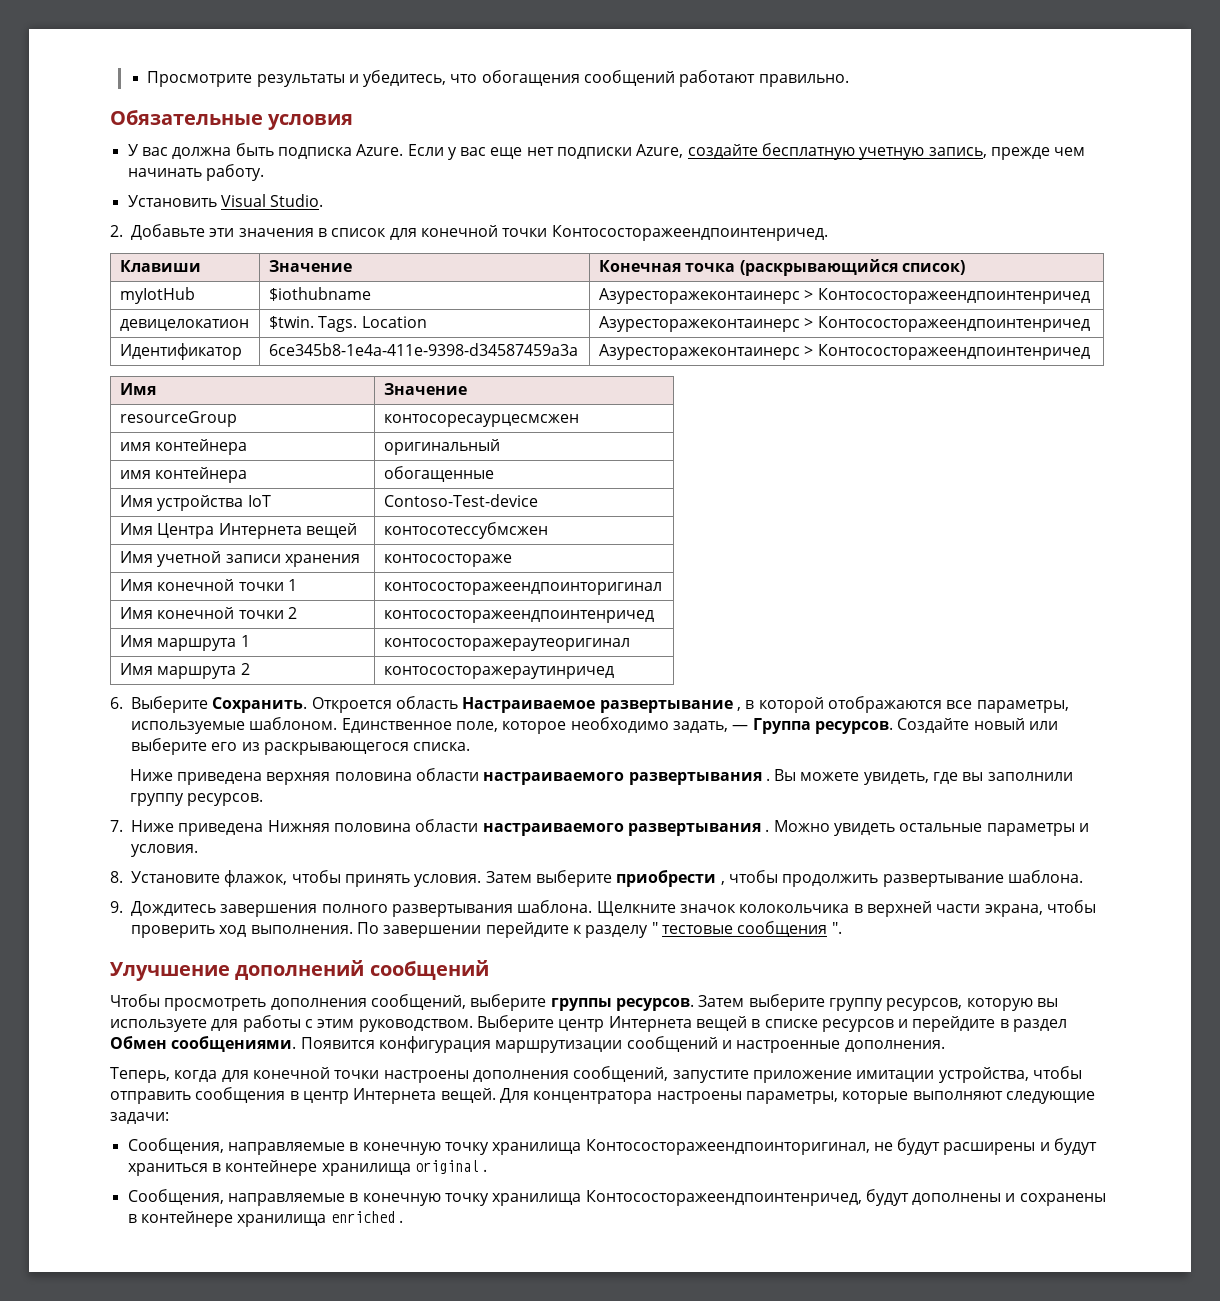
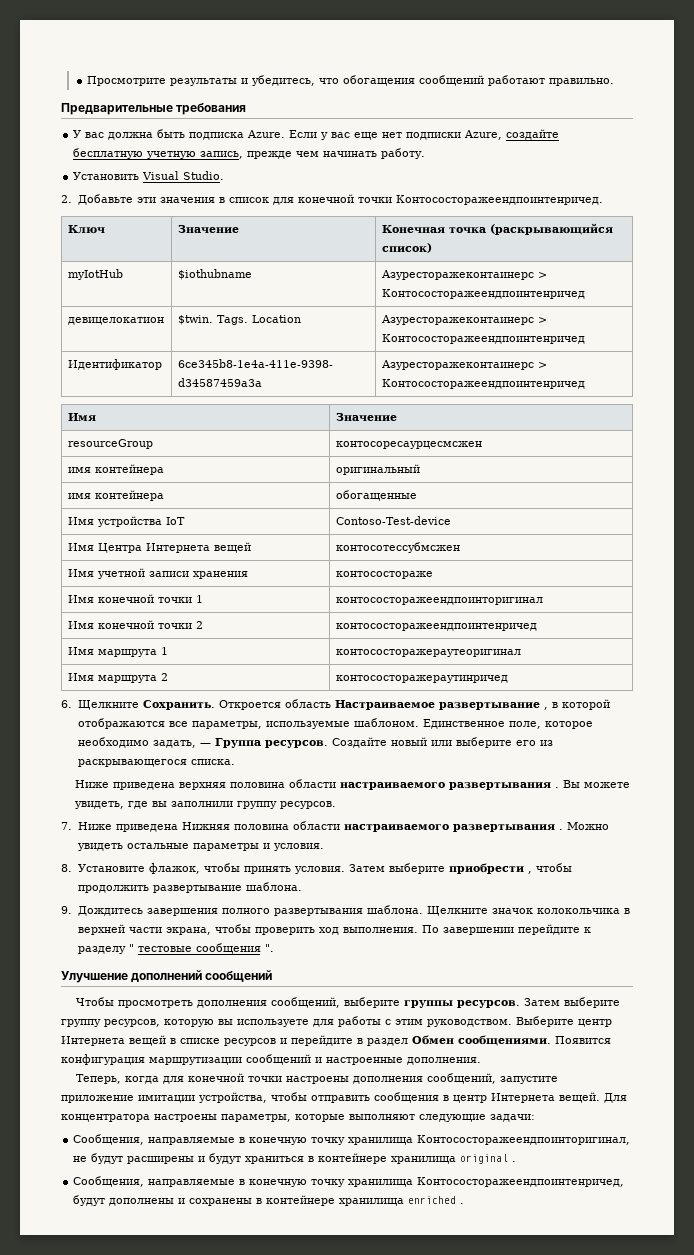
- Обязательные условия
+ Предварительные требования
- Клавиши | Значение | Конечная точка (раскрывающийся список)
+ Ключ | Значение | Конечная точка (раскрывающийся список)
- 6. Выберите Сохранить.
+ 6. Щелкните Сохранить.

